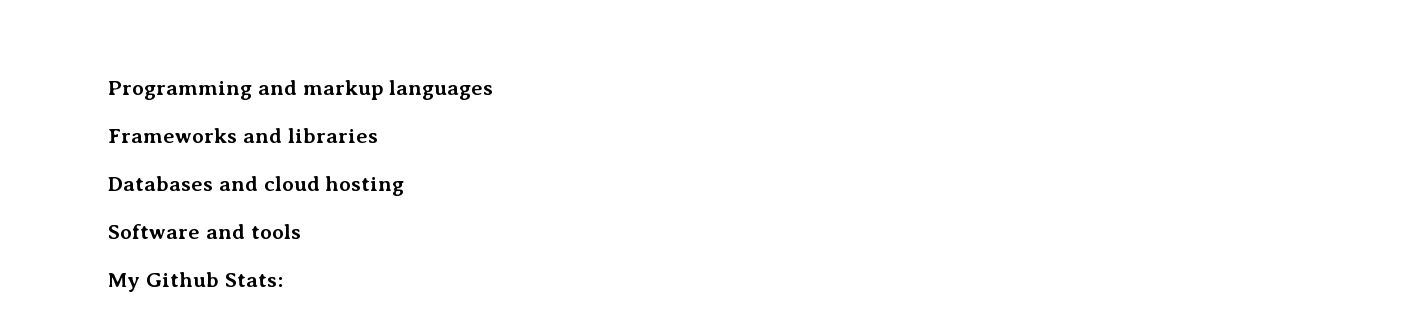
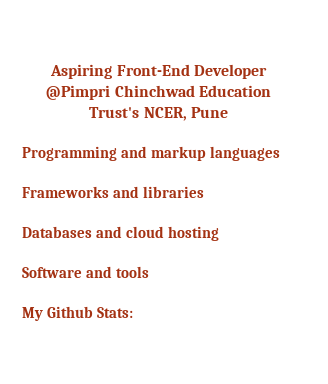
+ Aspiring Front-End Developer @Pimpri Chinchwad Education Trust's NCER, Pune

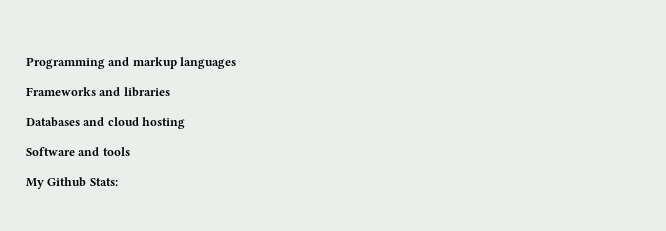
- Aspiring Front-End Developer @Pimpri Chinchwad Education Trust's NCER, Pune

